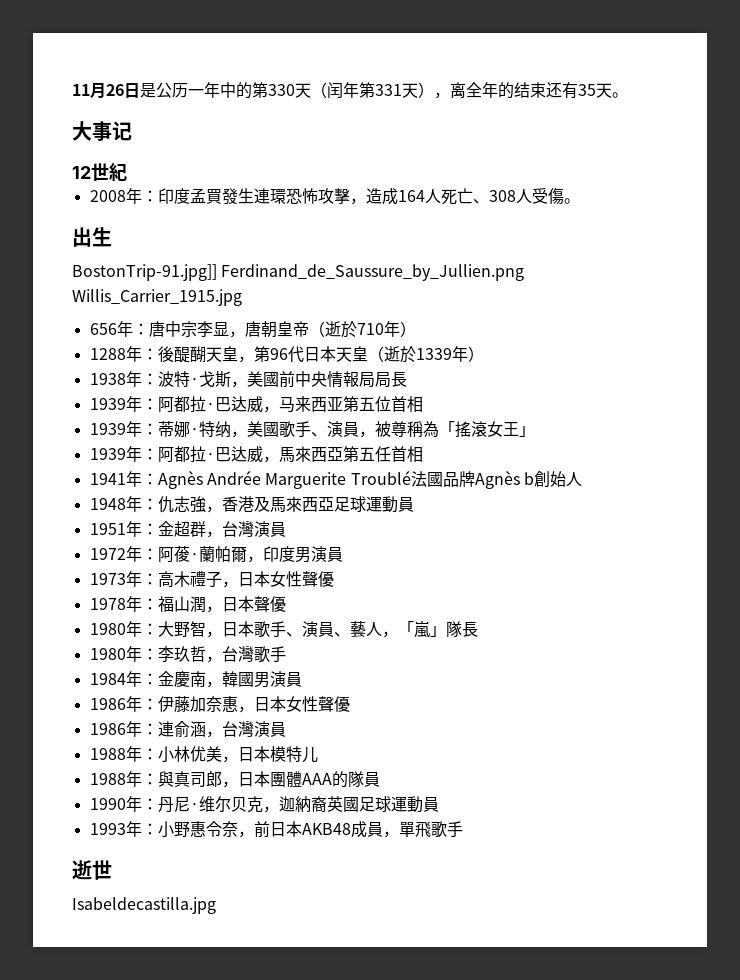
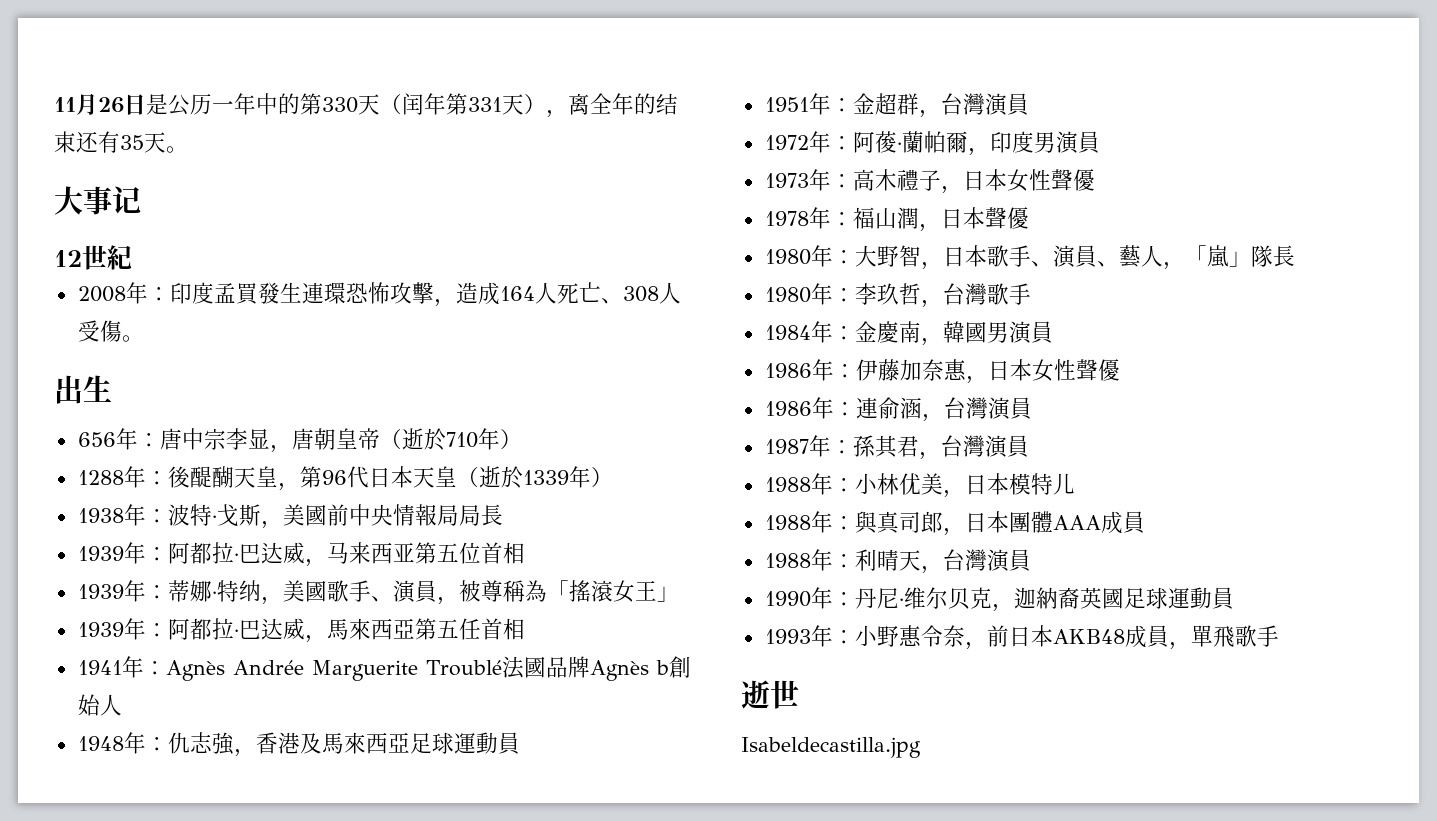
- BostonTrip-91.jpg]] Ferdinand_de_Saussure_by_Jullien.png Willis_Carrier_1915.jpg
+ 1987年：孫其君，台灣演員
- 1988年：與真司郎，日本團體AAA的隊員
+ 1988年：與真司郎，日本團體AAA成員
+ 1988年：利晴天，台灣演員

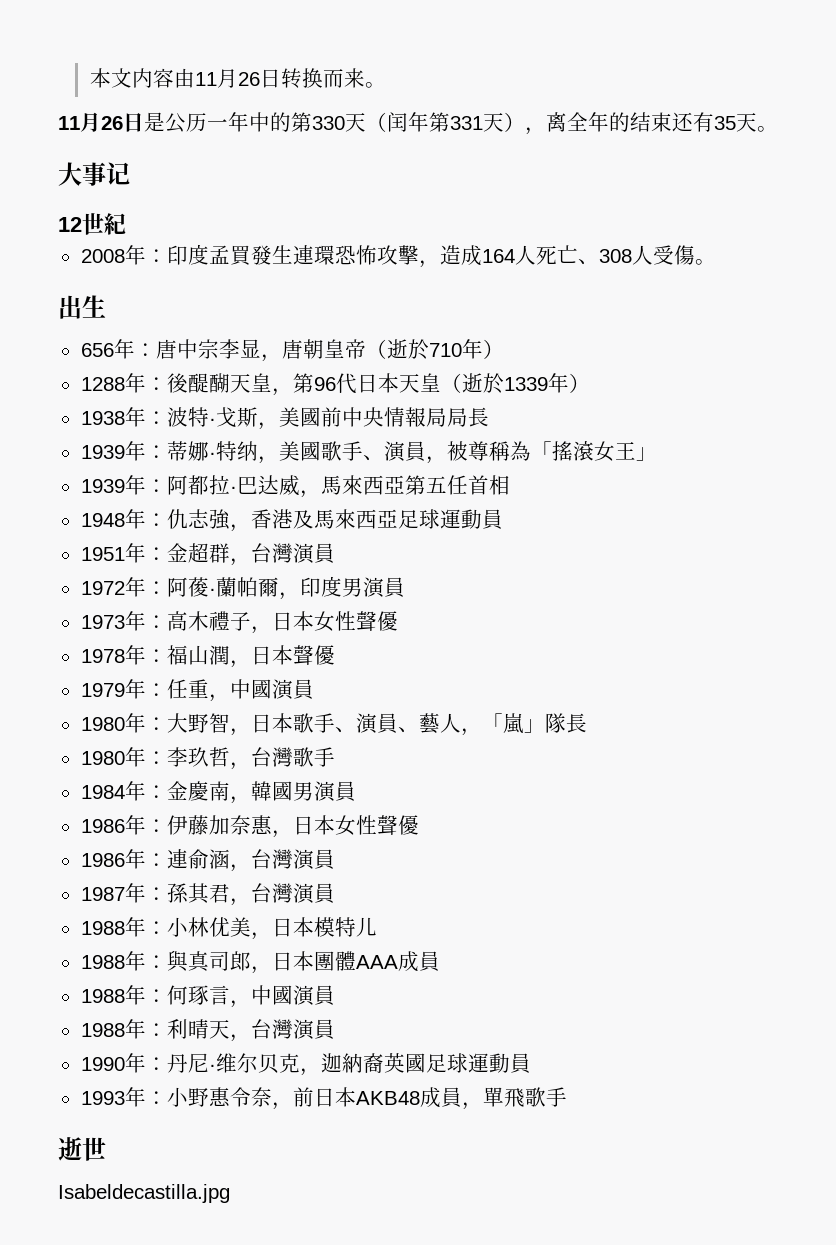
+ 本文内容由11月26日转换而来。
- 1939年：阿都拉·巴达威，马来西亚第五位首相
- 1941年：Agnès Andrée Marguerite Troublé法國品牌Agnès b創始人
+ 1979年：任重，中國演員
+ 1988年：何琢言，中國演員

